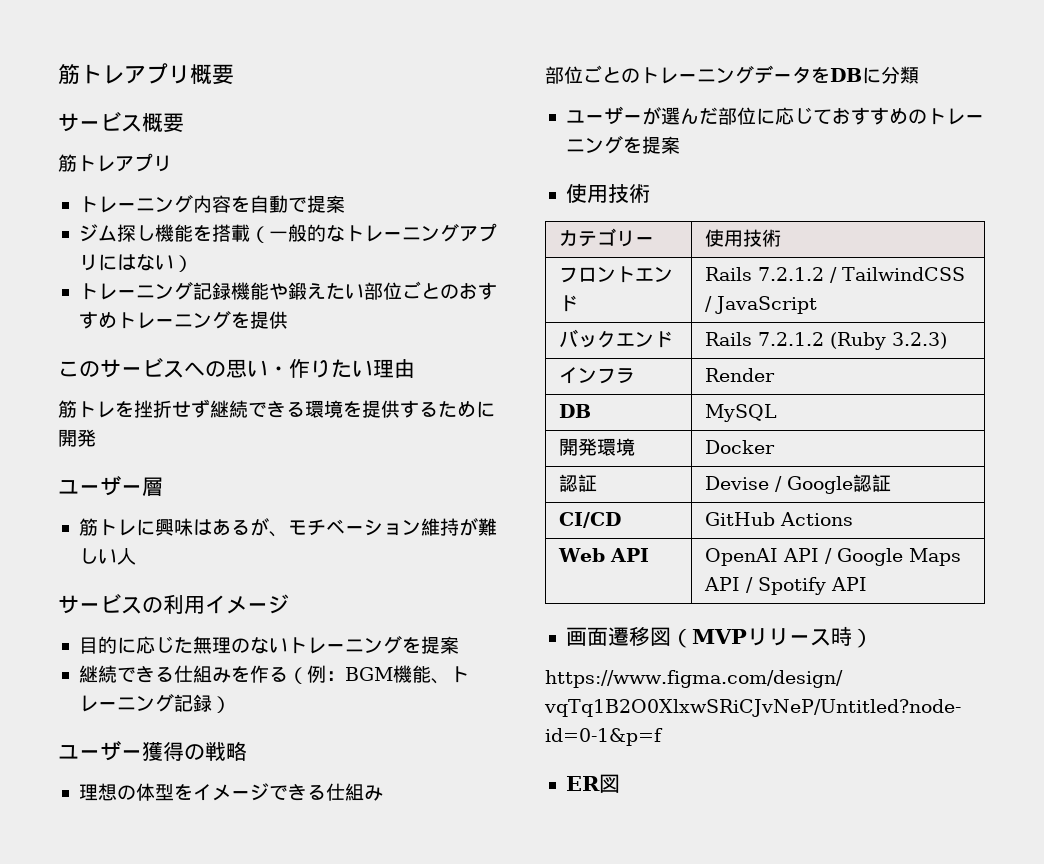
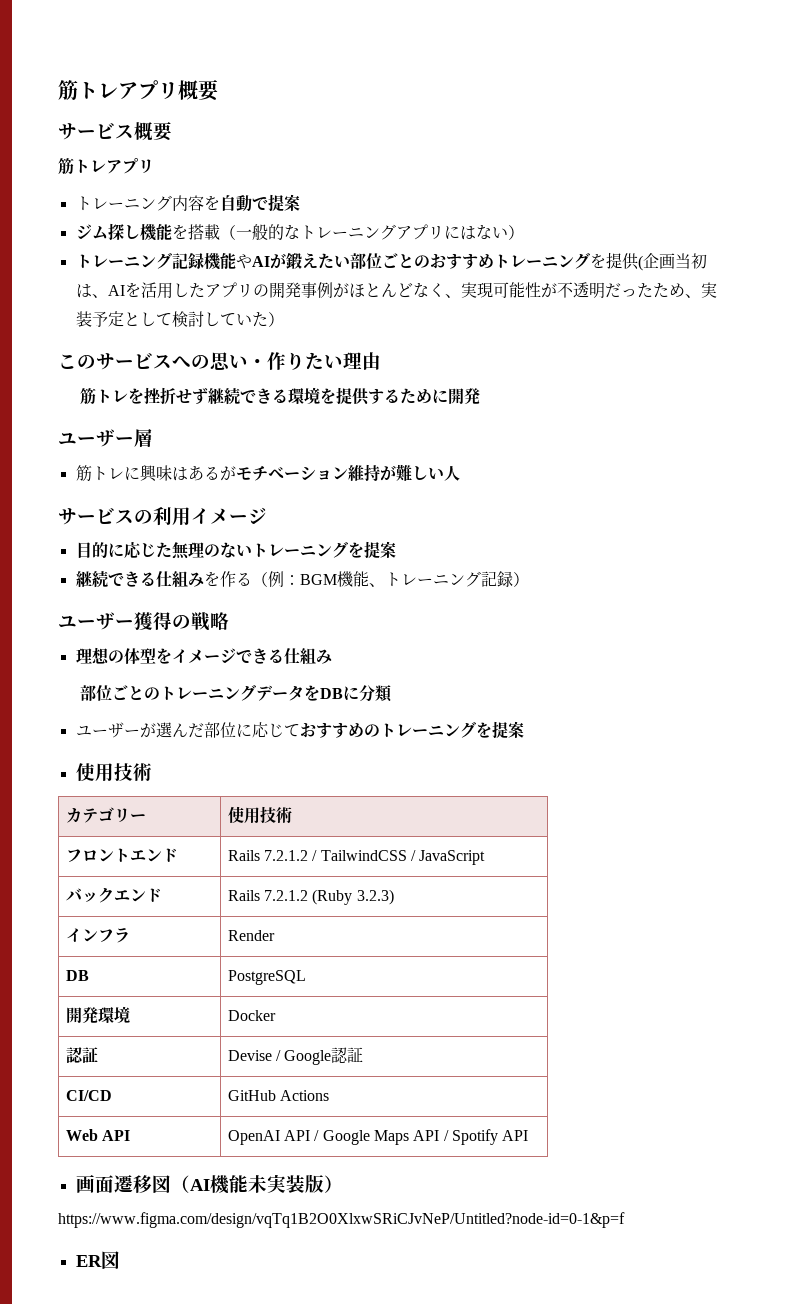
- トレーニング記録機能や鍛えたい部位ごとのおすすめトレーニングを提供
+ トレーニング記録機能やAIが鍛えたい部位ごとのおすすめトレーニングを提供(企画当初は、AIを活用したアプリの開発事例がほとんどなく、実現可能性が不透明だったため、実装予定として検討していた）
- 筋トレに興味はあるが、モチベーション維持が難しい人
+ 筋トレに興味はあるがモチベーション維持が難しい人
- DB | MySQL
+ DB | PostgreSQL
- 画面遷移図（MVPリリース時）
+ 画面遷移図（AI機能未実装版）

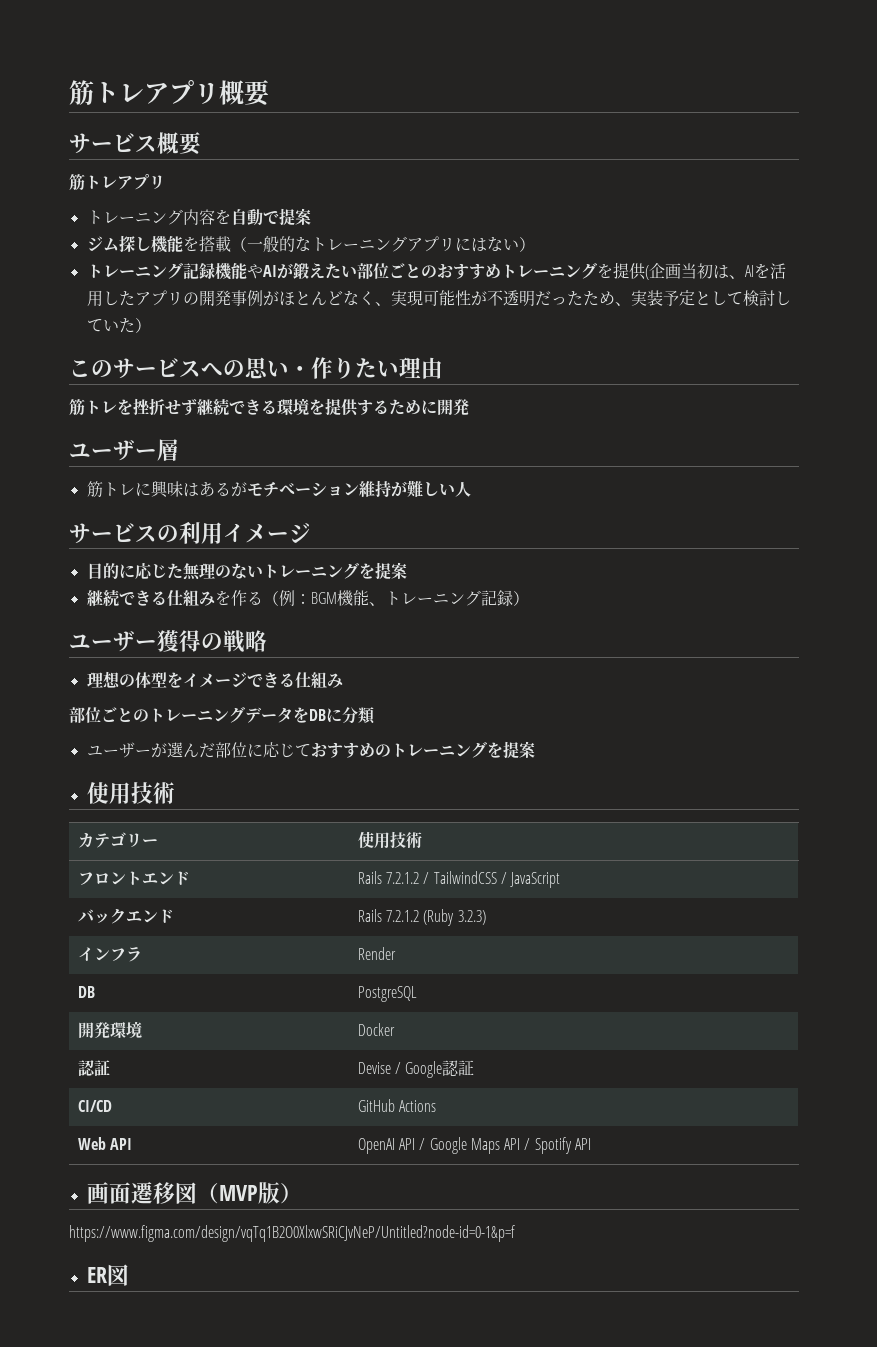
- 画面遷移図（AI機能未実装版）
+ 画面遷移図（MVP版）

